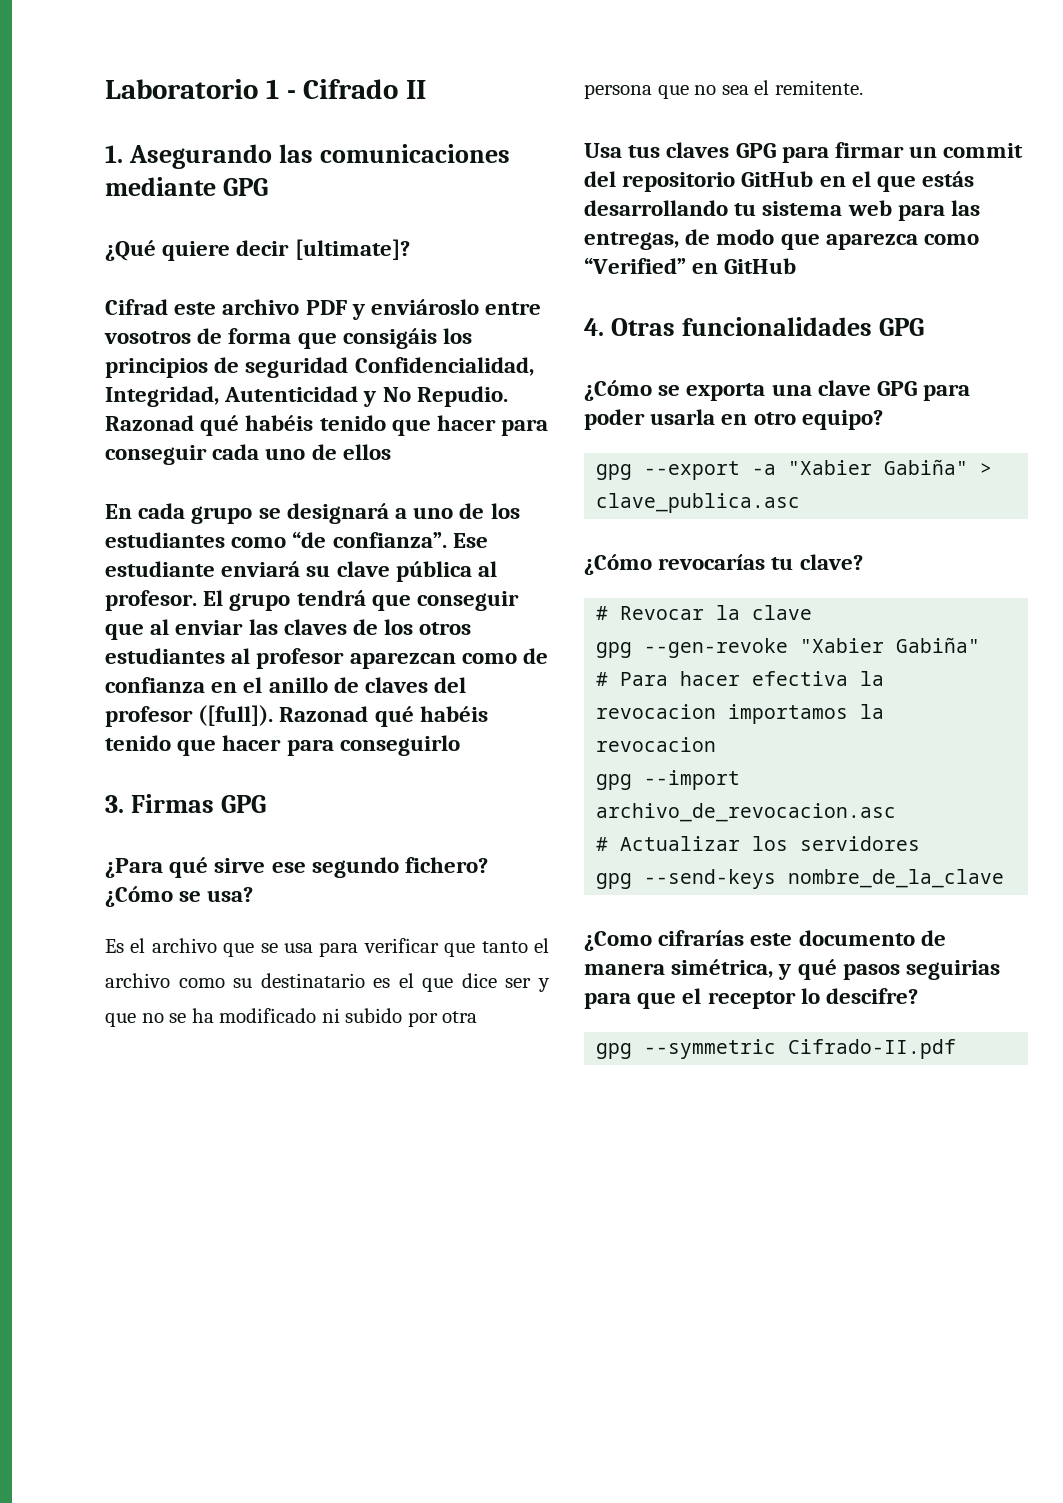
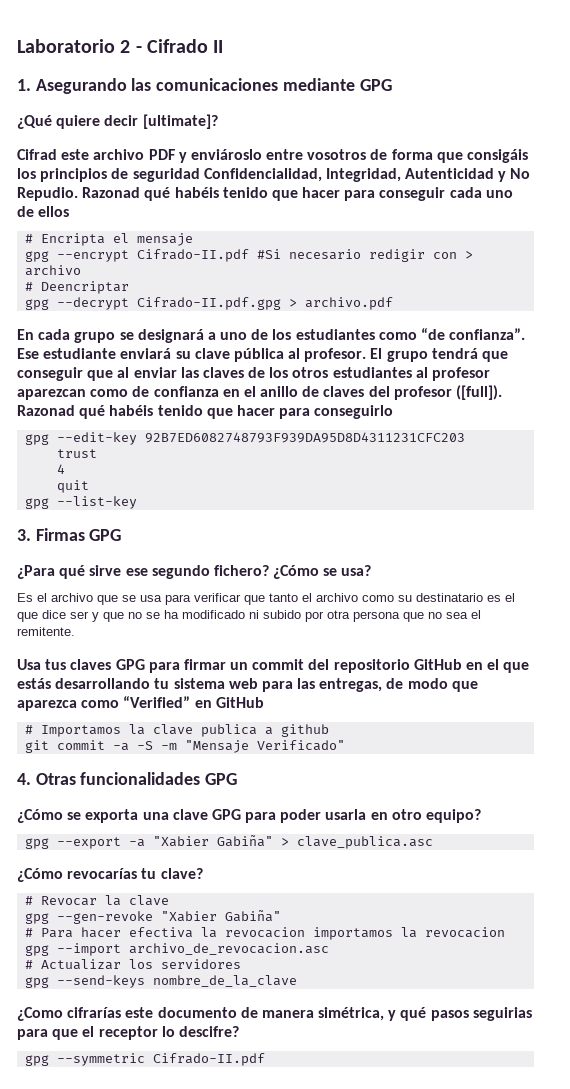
- Laboratorio 1 - Cifrado II
+ Laboratorio 2 - Cifrado II
+ # Encripta el mensaje
+ gpg --encrypt Cifrado-II.pdf #Si necesario redigir con > archivo
+ # Deencriptar
+ gpg --decrypt Cifrado-II.pdf.gpg > archivo.pdf
+ gpg --edit-key 92B7ED6082748793F939DA95D8D4311231CFC203
+ trust
+ 4
+ quit
+ gpg --list-key
+ # Importamos la clave publica a github
+ git commit -a -S -m "Mensaje Verificado"

